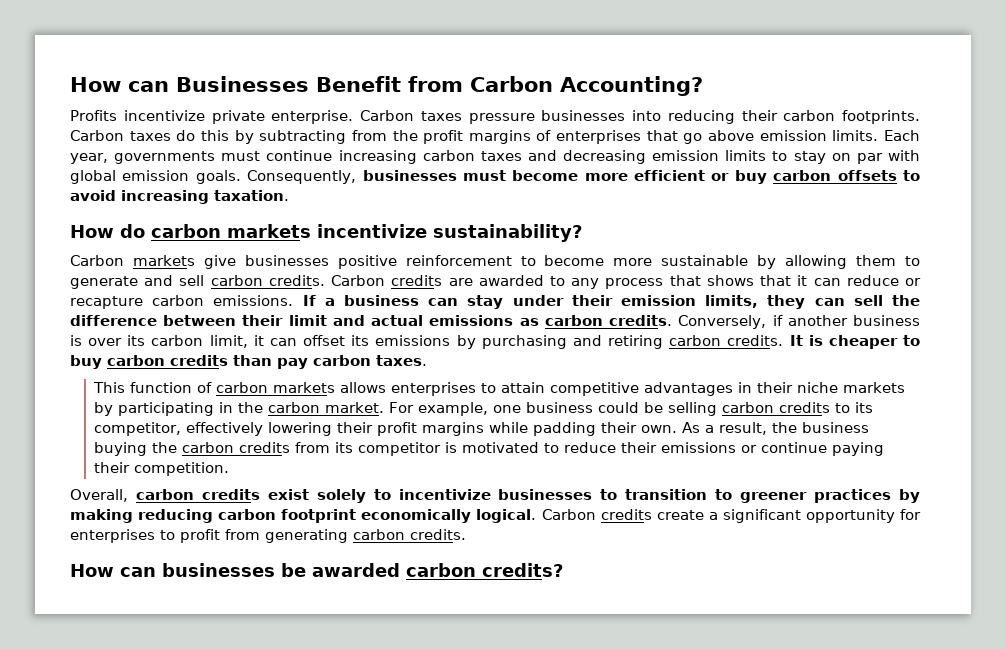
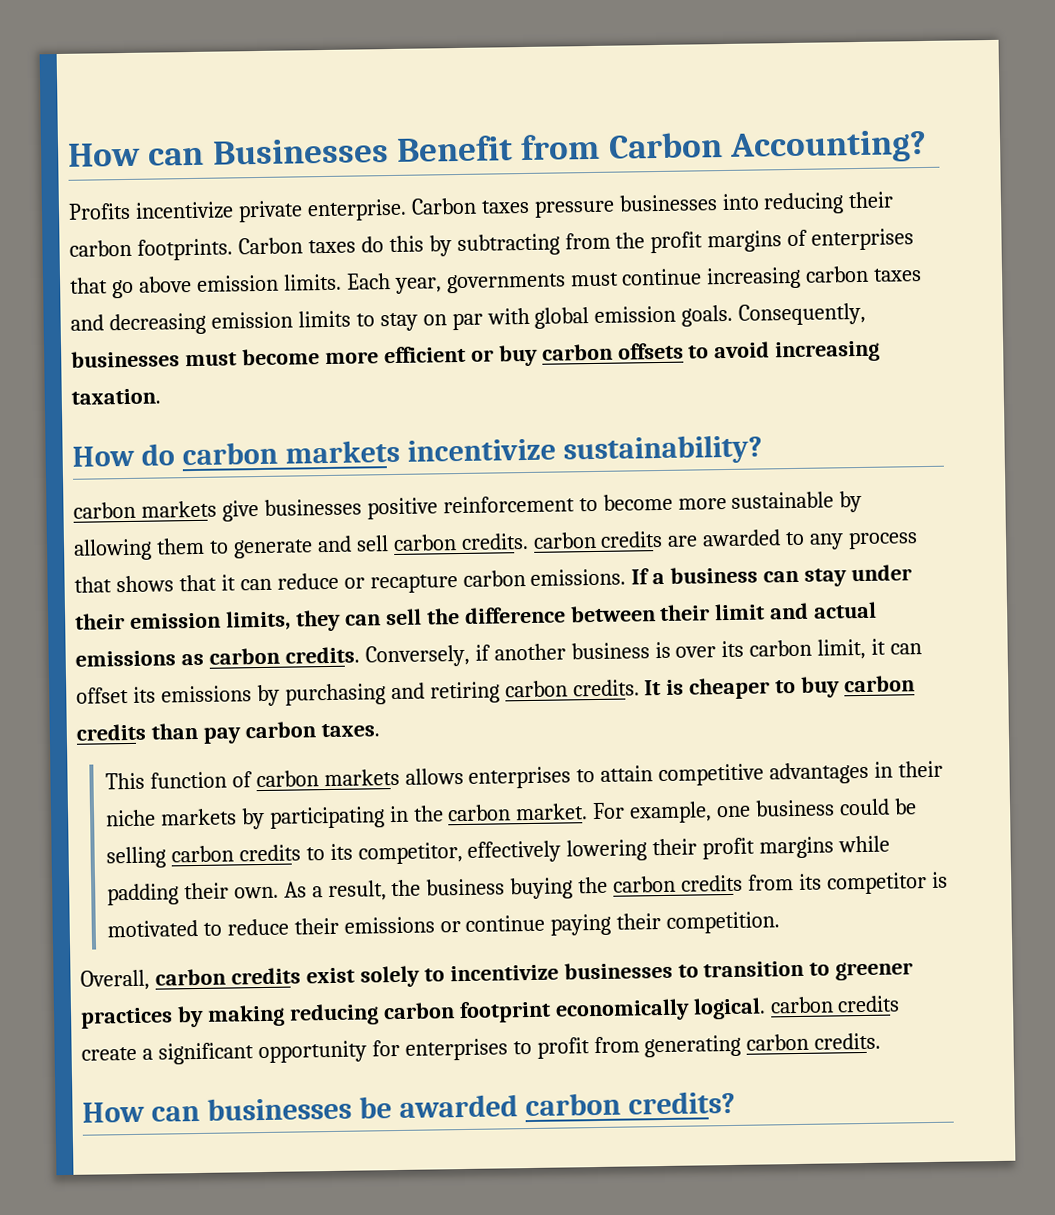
- Carbon markets give businesses positive reinforcement to become more sustainable by allowing them to generate and sell carbon credits. Carbon credits are awarded to any process that shows that it can reduce or recapture carbon emissions.
+ carbon markets give businesses positive reinforcement to become more sustainable by allowing them to generate and sell carbon credits. carbon credits are awarded to any process that shows that it can reduce or recapture carbon emissions.
- Overall, carbon credits exist solely to incentivize businesses to transition to greener practices by making reducing carbon footprint economically logical. Carbon credits create a significant opportunity for enterprises to profit from generating carbon credits.
+ Overall, carbon credits exist solely to incentivize businesses to transition to greener practices by making reducing carbon footprint economically logical. carbon credits create a significant opportunity for enterprises to profit from generating carbon credits.

